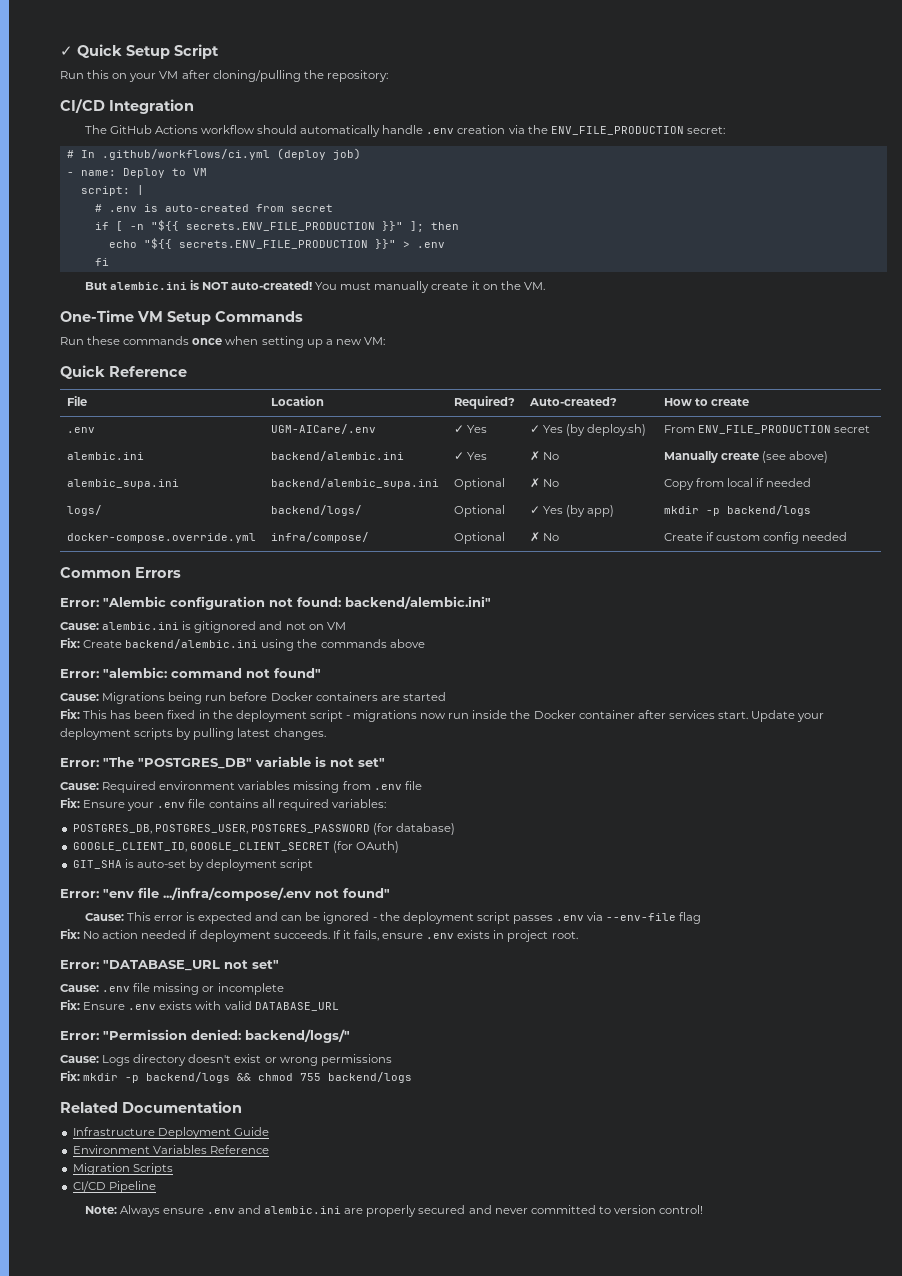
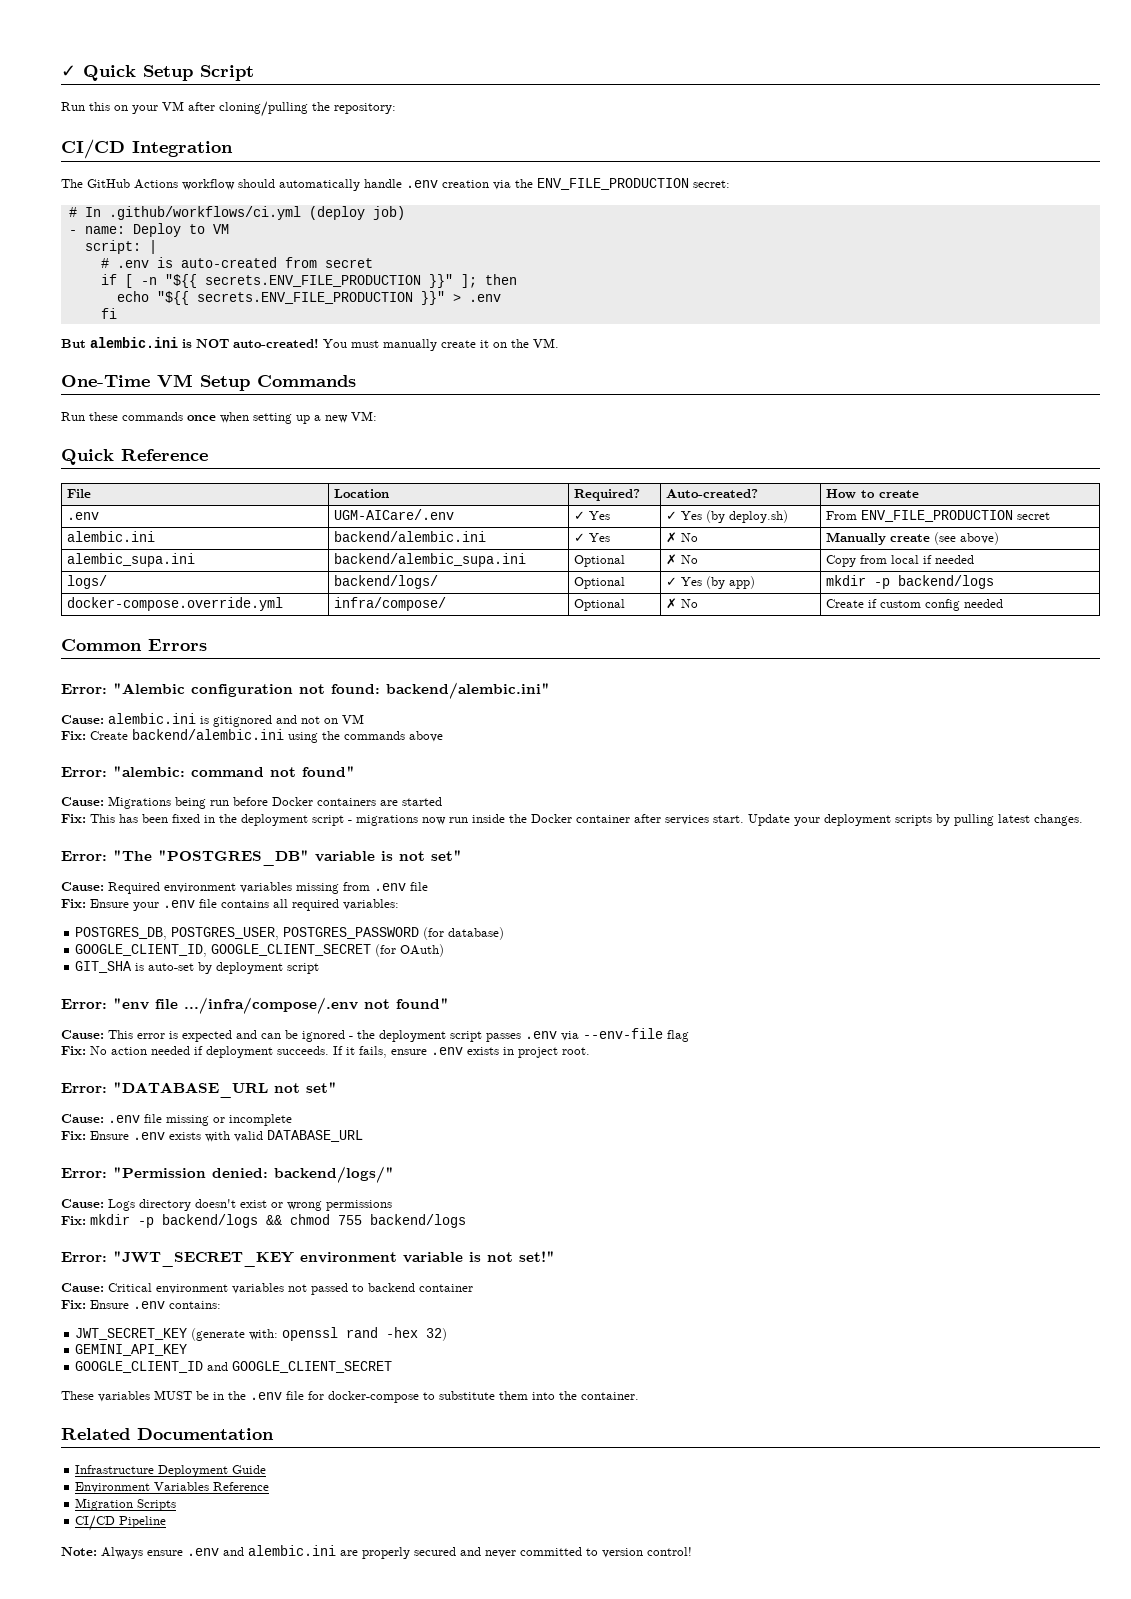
+ Error: "JWT_SECRET_KEY environment variable is not set!"
+ Cause: Critical environment variables not passed to backend container
+ Fix: Ensure .env contains:
+ JWT_SECRET_KEY (generate with: openssl rand -hex 32)
+ GEMINI_API_KEY
+ GOOGLE_CLIENT_ID and GOOGLE_CLIENT_SECRET
+ These variables MUST be in the .env file for docker-compose to substitute them into the container.

